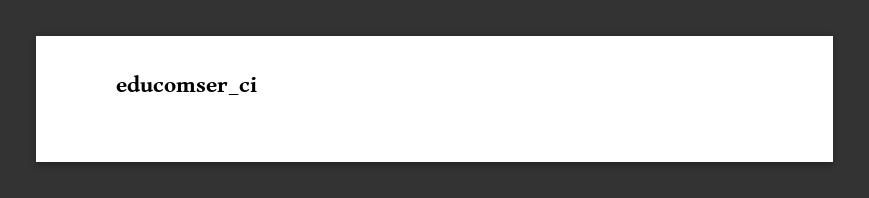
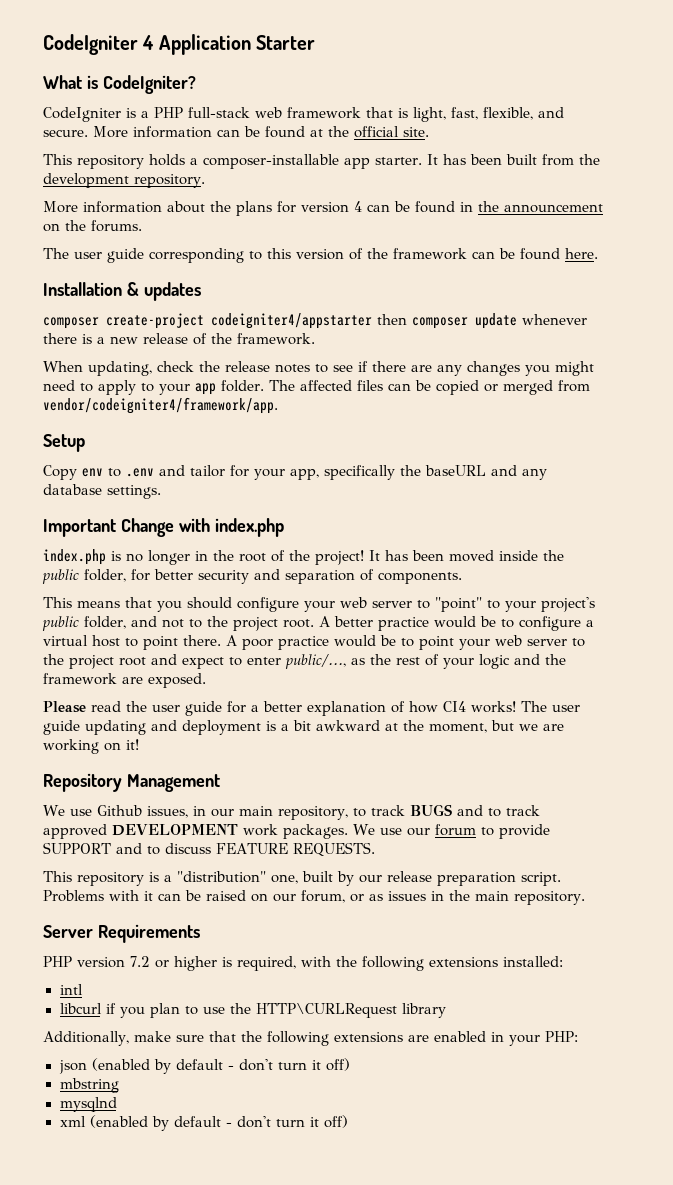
- educomser_ci
+ CodeIgniter 4 Application Starter
+ What is CodeIgniter?
+ CodeIgniter is a PHP full-stack web framework that is light, fast, flexible, and secure. More information can be found at the official site.
+ This repository holds a composer-installable app starter. It has been built from the development repository.
+ More information about the plans for version 4 can be found in the announcement on the forums.
+ The user guide corresponding to this version of the framework can be found here.
+ Installation & updates
+ composer create-project codeigniter4/appstarter then composer update whenever there is a new release of the framework.
+ When updating, check the release notes to see if there are any changes you might need to apply to your app folder. The affected files can be copied or merged from vendor/codeigniter4/framework/app.
+ Setup
+ Copy env to .env and tailor for your app, specifically the baseURL and any database settings.
+ Important Change with index.php
+ index.php is no longer in the root of the project! It has been moved inside the public folder, for better security and separation of components.
+ This means that you should configure your web server to "point" to your project's public folder, and not to the project root. A better practice would be to configure a virtual host to point there. A poor practice would be to point your web server to the project root and expect to enter public/..., as the rest of your logic and the framework are exposed.
+ Please read the user guide for a better explanation of how CI4 works! The user guide updating and deployment is a bit awkward at the moment, but we are working on it!
+ Repository Management
+ We use Github issues, in our main repository, to track BUGS and to track approved DEVELOPMENT work packages. We use our forum to provide SUPPORT and to discuss FEATURE REQUESTS.
+ This repository is a "distribution" one, built by our release preparation script. Problems with it can be raised on our forum, or as issues in the main repository.
+ Server Requirements
+ PHP version 7.2 or higher is required, with the following extensions installed:
+ intl
+ libcurl if you plan to use the HTTP\CURLRequest library
+ Additionally, make sure that the following extensions are enabled in your PHP:
+ json (enabled by default - don't turn it off)
+ mbstring
+ mysqlnd
+ xml (enabled by default - don't turn it off)

